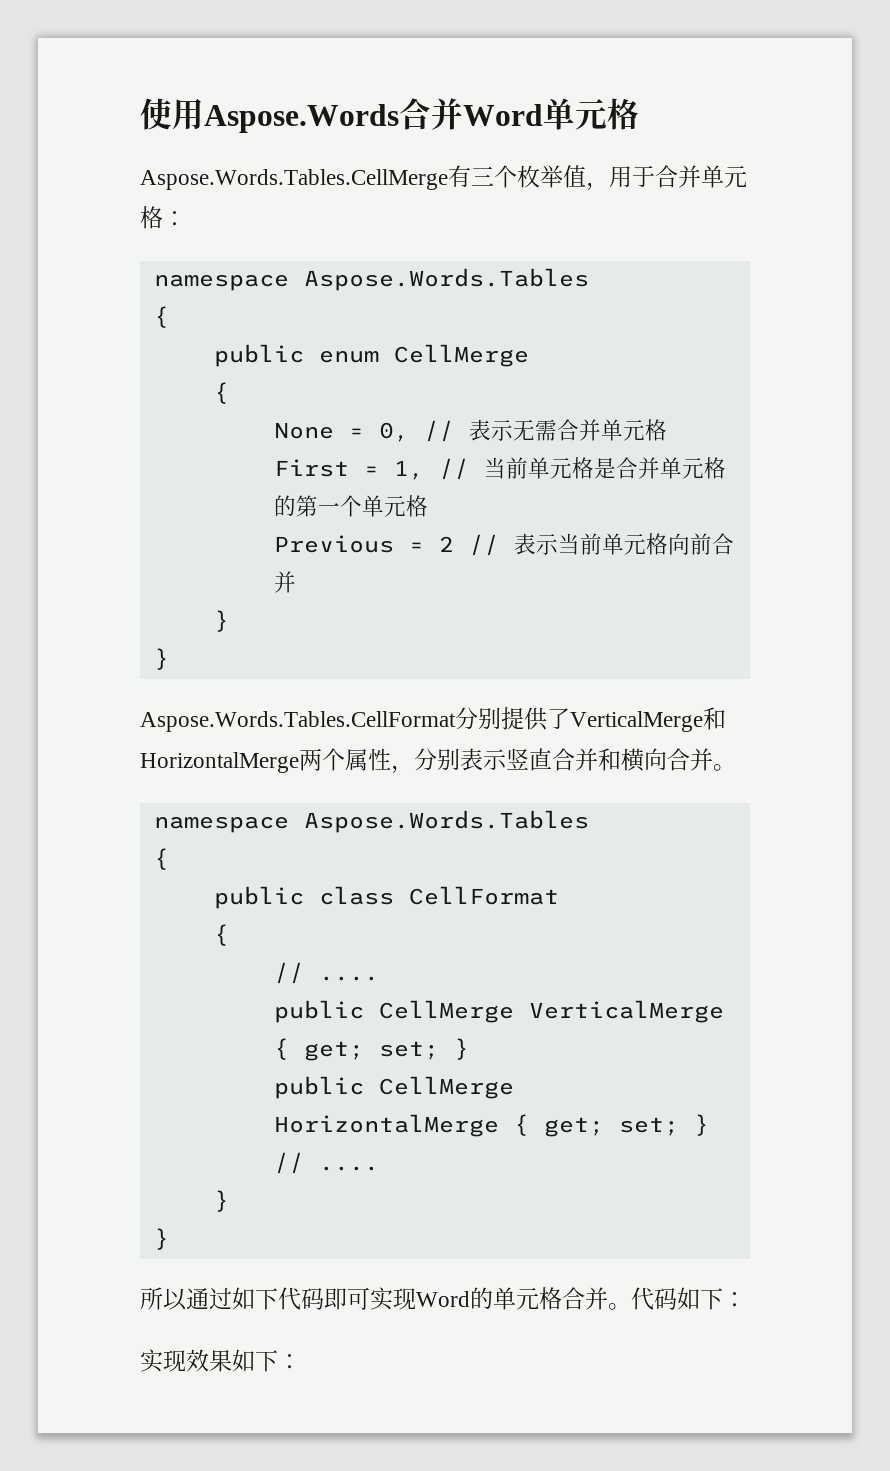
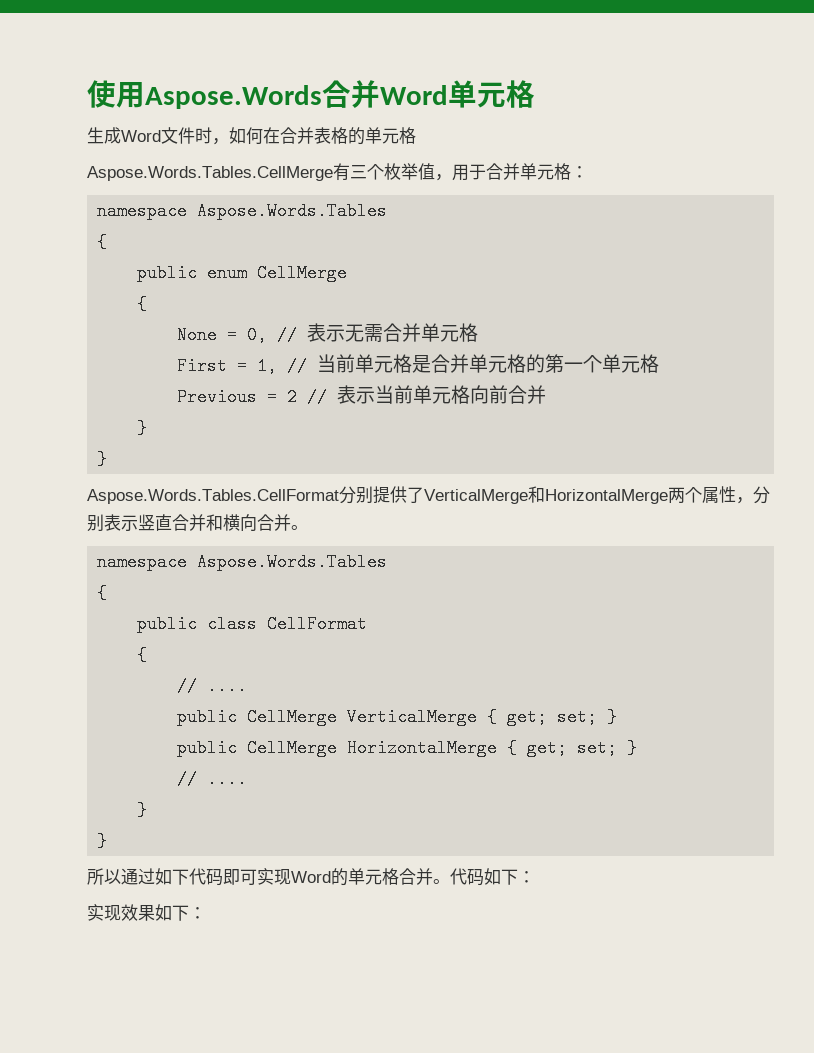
+ 生成Word文件时，如何在合并表格的单元格

